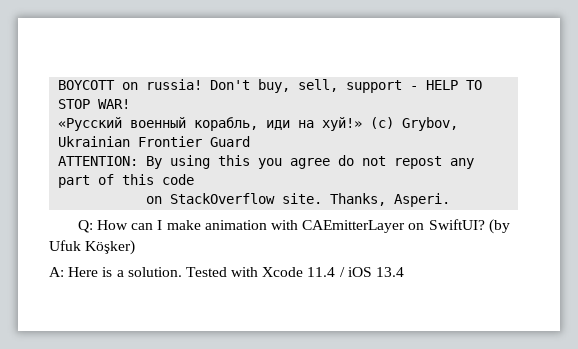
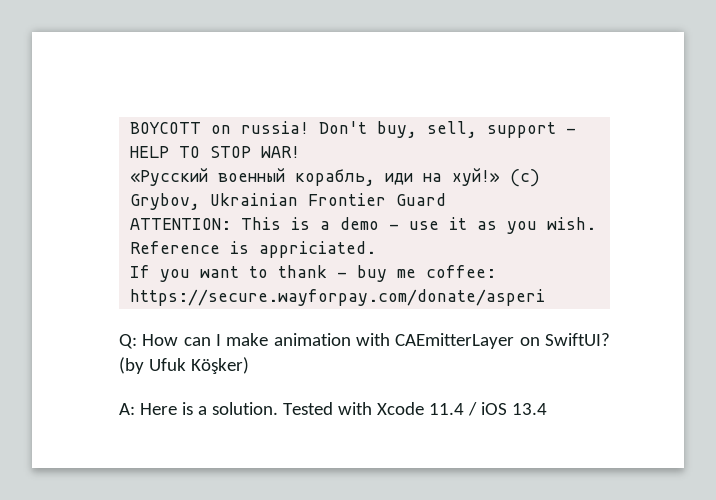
- ATTENTION: By using this you agree do not repost any part of this code
- on StackOverflow site. Thanks, Asperi.
+ ATTENTION: This is a demo - use it as you wish. Reference is appriciated.
+ If you want to thank - buy me coffee: https://secure.wayforpay.com/donate/asperi

